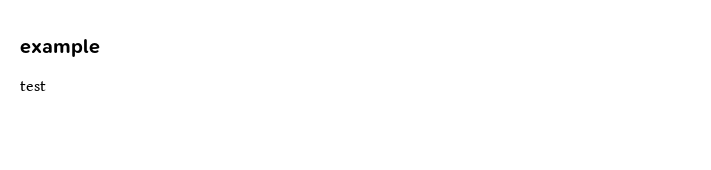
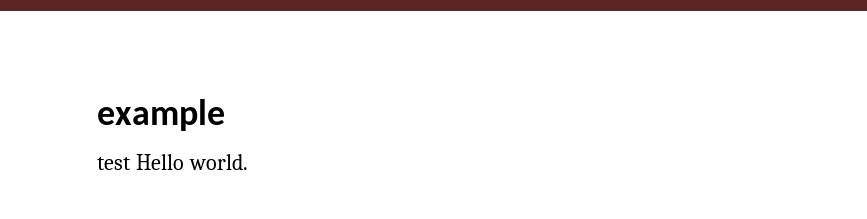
- test
+ test Hello world.

